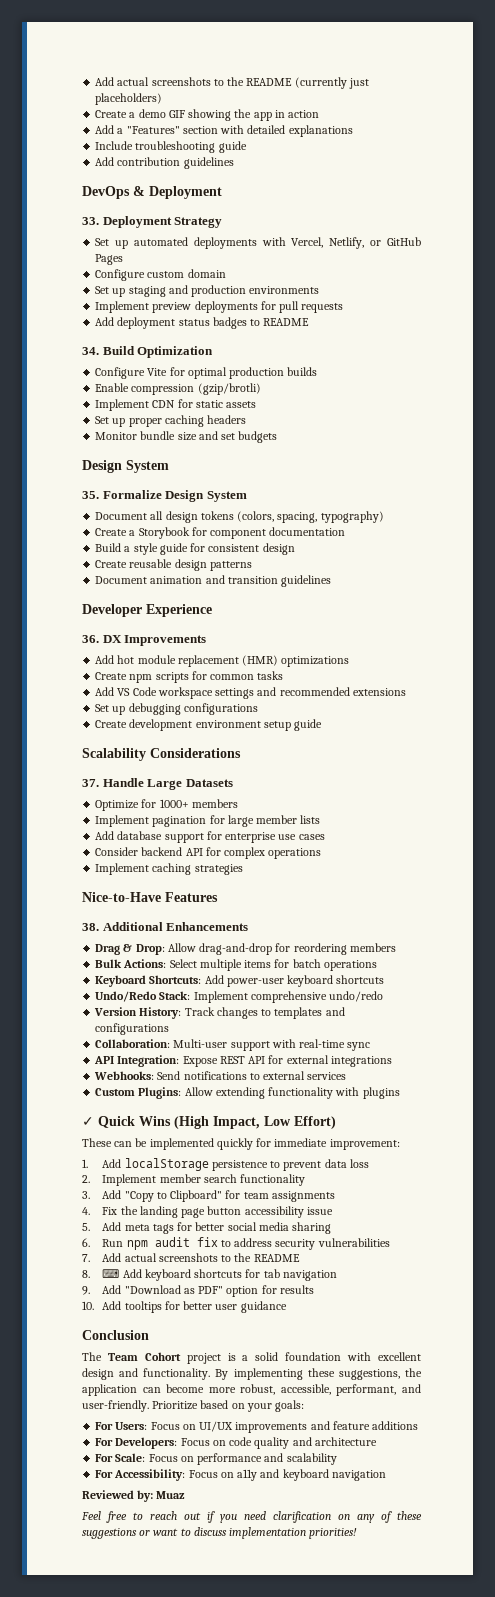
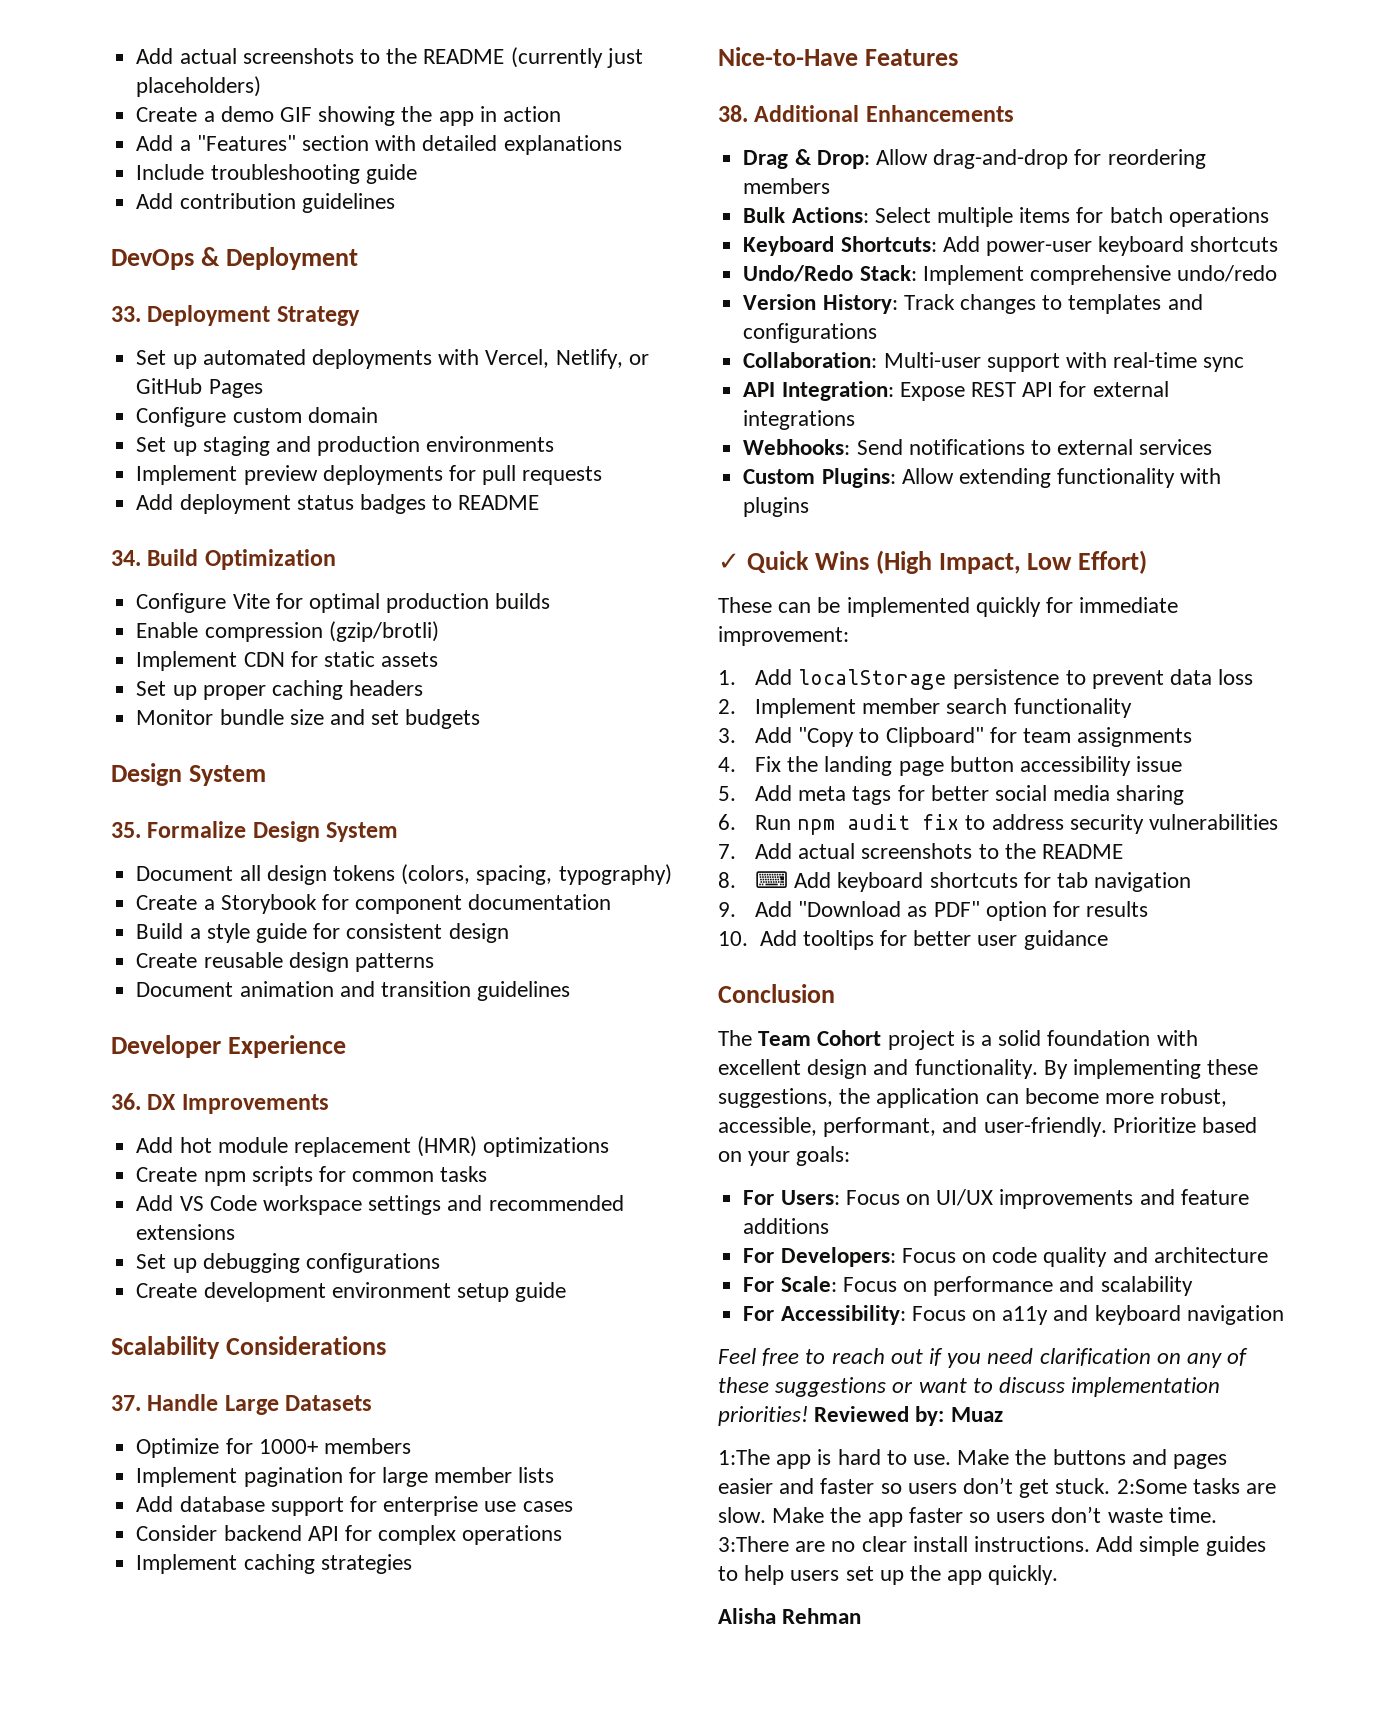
- Reviewed by: Muaz
+ Reviewed by: Muaz
+ 1:The app is hard to use. Make the buttons and pages easier and faster so users don’t get stuck. 2:Some tasks are slow. Make the app faster so users don’t waste time. 3:There are no clear install instructions. Add simple guides to help users set up the app quickly.
+ Alisha Rehman

